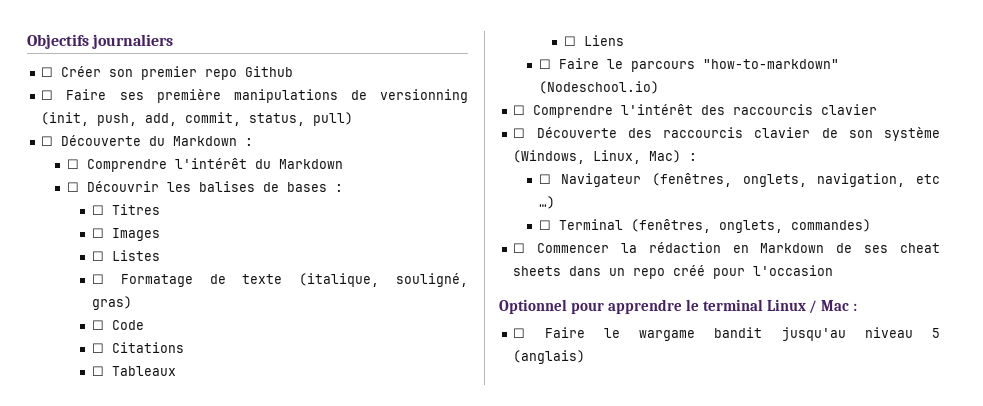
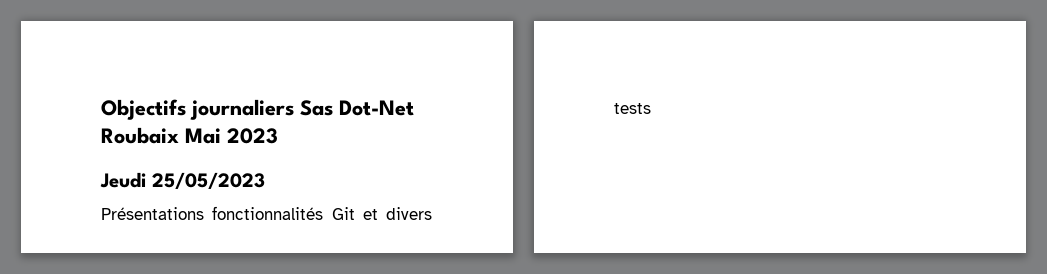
- Objectifs journaliers
- ☐ Créer son premier repo Github
- ☐ Faire ses première manipulations de versionning (init, push, add, commit, status, pull)
- ☐ Découverte du Markdown :
- ☐ Comprendre l'intérêt du Markdown
- ☐ Découvrir les balises de bases :
- ☐ Titres
- ☐ Images
- ☐ Listes
- ☐ Formatage de texte (italique, souligné, gras)
- ☐ Code
- ☐ Citations
- ☐ Tableaux
- ☐ Liens
- ☐ Faire le parcours "how-to-markdown" (Nodeschool.io)
- ☐ Comprendre l'intérêt des raccourcis clavier
- ☐ Découverte des raccourcis clavier de son système (Windows, Linux, Mac) :
- ☐ Navigateur (fenêtres, onglets, navigation, etc …)
- ☐ Terminal (fenêtres, onglets, commandes)
- ☐ Commencer la rédaction en Markdown de ses cheat sheets dans un repo créé pour l'occasion
- Optionnel pour apprendre le terminal Linux / Mac :
- ☐ Faire le wargame bandit jusqu'au niveau 5 (anglais)
+ Objectifs journaliers Sas Dot-Net Roubaix Mai 2023
+ Jeudi 25/05/2023
+ Présentations fonctionnalités Git et divers tests

